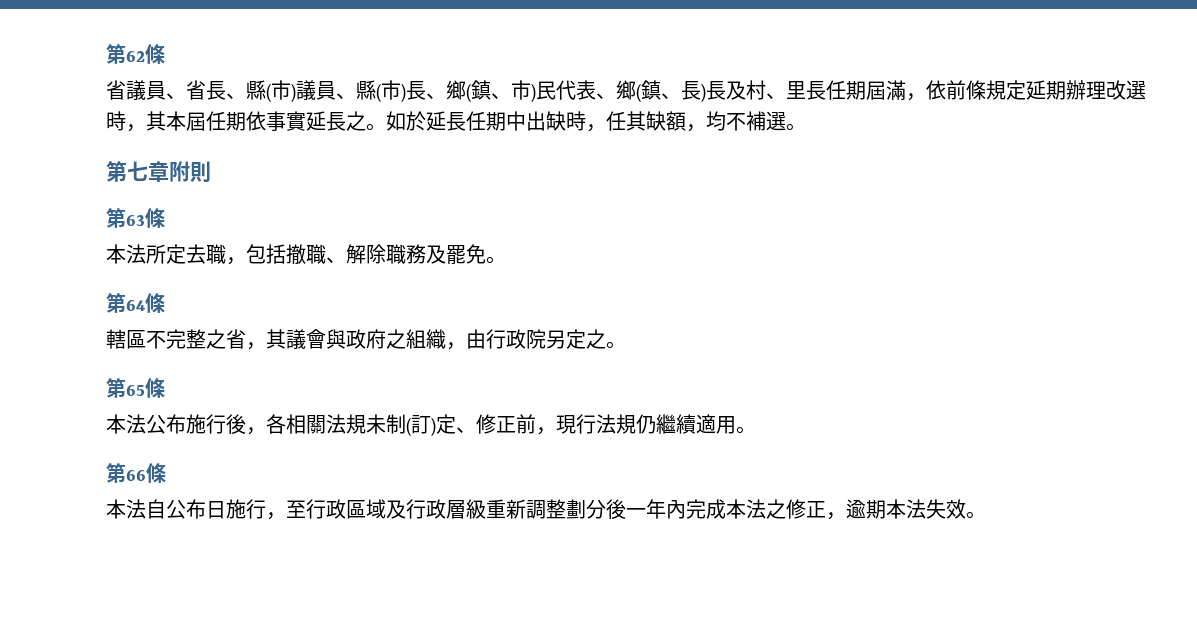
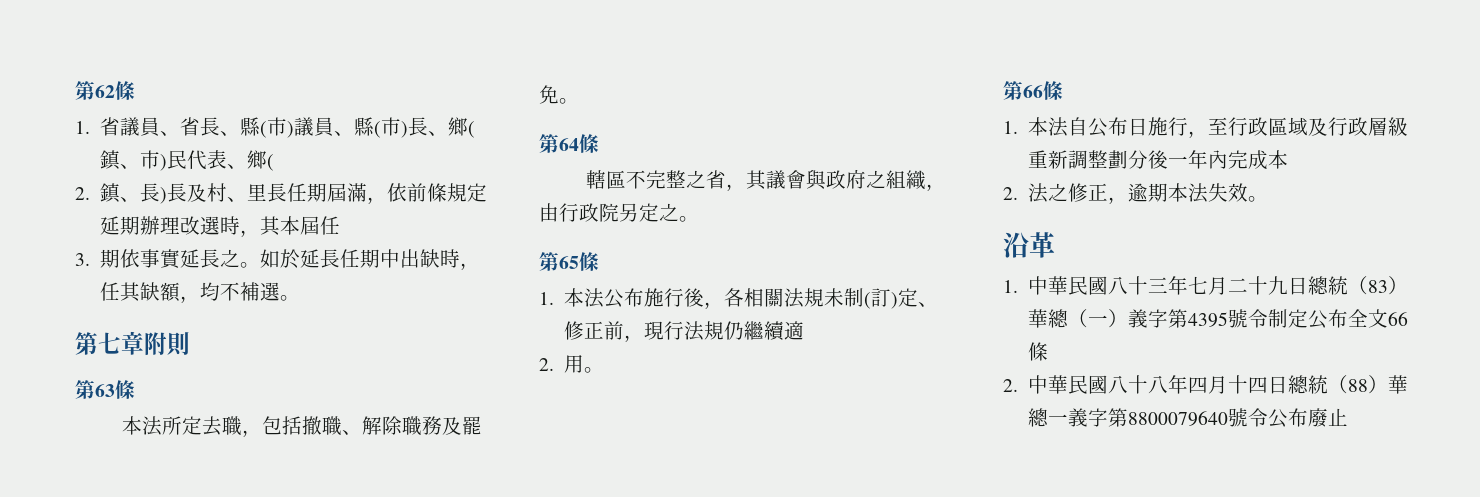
- 省議員、省長、縣(市)議員、縣(市)長、鄉(鎮、市)民代表、鄉(鎮、長)長及村、里長任期屆滿，依前條規定延期辦理改選時，其本屆任期依事實延長之。
+ 1.省議員、省長、縣(市)議員、縣(市)長、鄉(鎮、市)民代表、鄉(
+ 2.鎮、長)長及村、里長任期屆滿，依前條規定延期辦理改選時，其本屆任
+ 3.期依事實延長之。
- 本法公布施行後，各相關法規未制(訂)定、修正前，現行法規仍繼續適用。
+ 1.本法公布施行後，各相關法規未制(訂)定、修正前，現行法規仍繼續適
+ 2.用。
- 本法自公布日施行，至行政區域及行政層級重新調整劃分後一年內完成本法之修正，逾期本法失效。
+ 1.本法自公布日施行，至行政區域及行政層級重新調整劃分後一年內完成本
+ 2.法之修正，逾期本法失效。
+ 沿革
+ 1.中華民國八十三年七月二十九日總統（83）華總（一）義字第4395號令制定公布全文66條
+ 2.中華民國八十八年四月十四日總統（88）華總一義字第8800079640號令公布廢止

